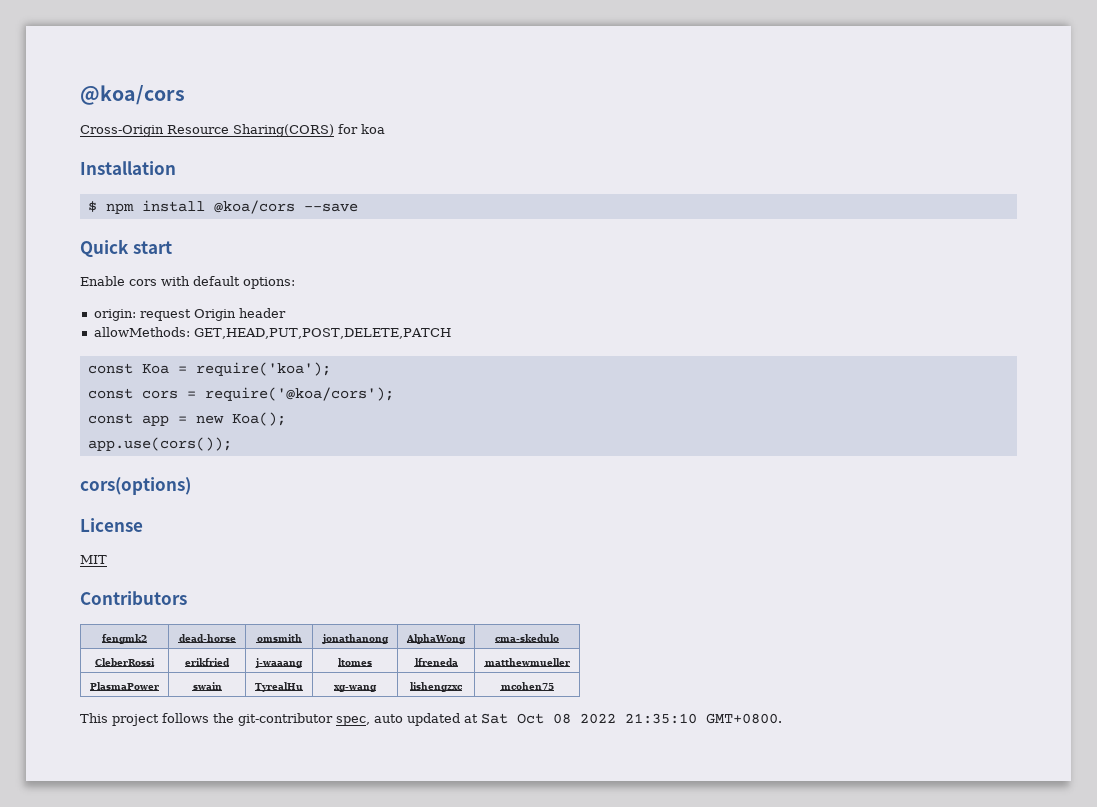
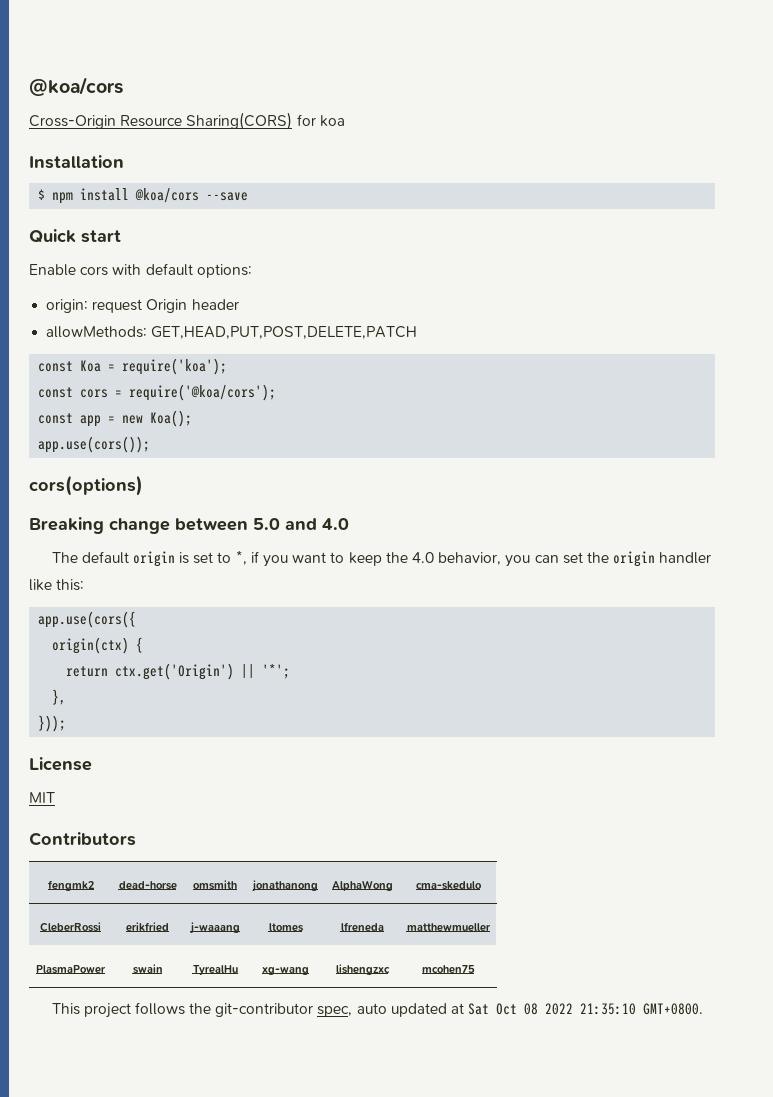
+ Breaking change between 5.0 and 4.0
+ The default origin is set to *, if you want to keep the 4.0 behavior, you can set the origin handler like this:
+ app.use(cors({
+ origin(ctx) {
+ return ctx.get('Origin') || '*';
+ },
+ }));

